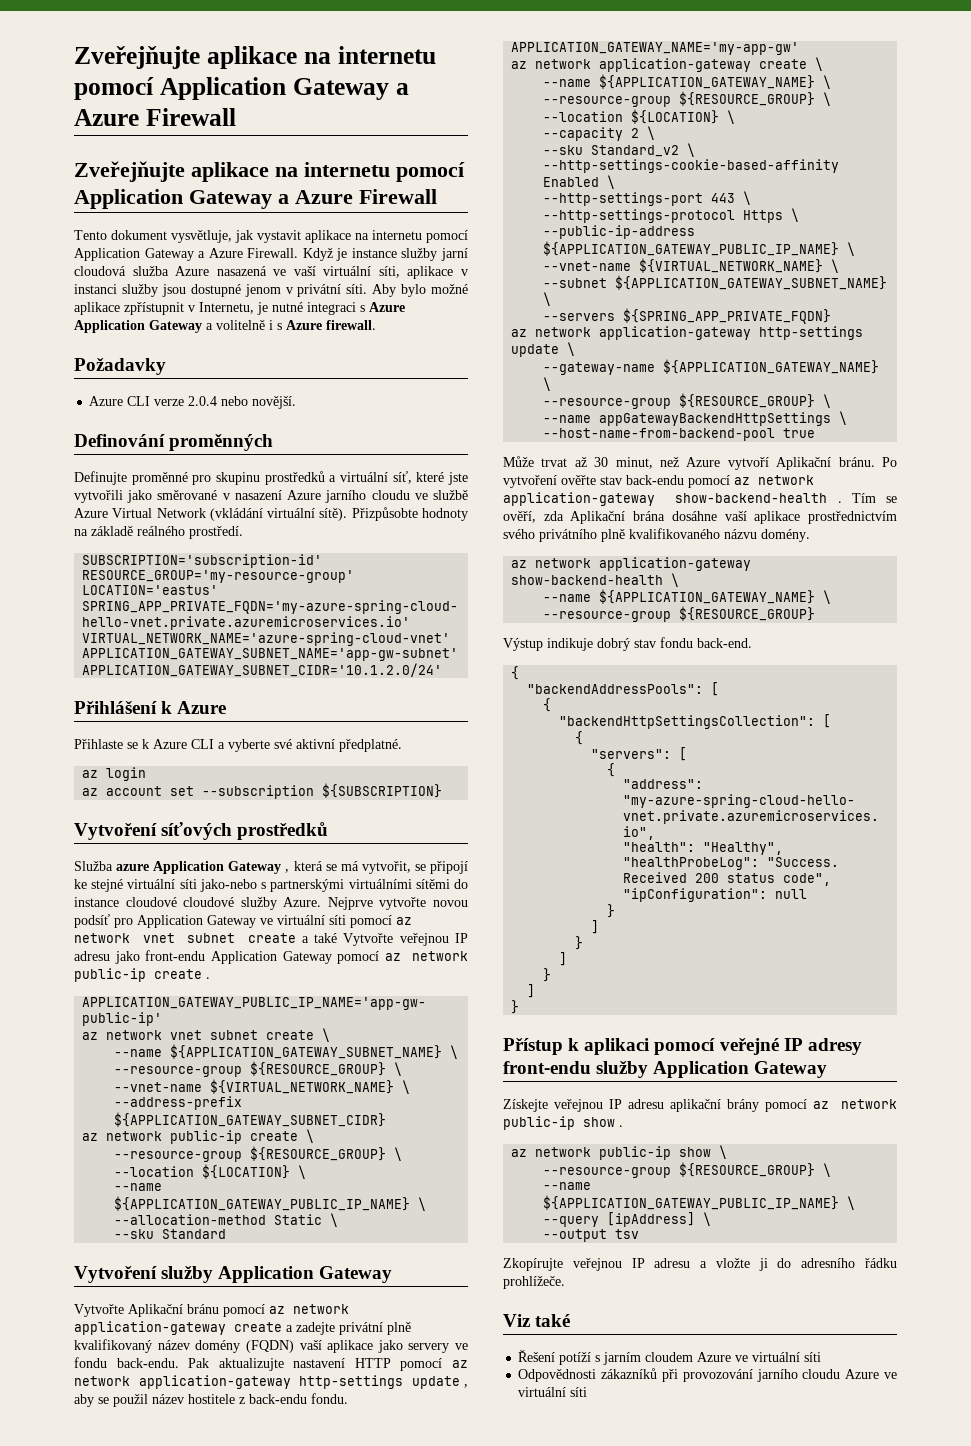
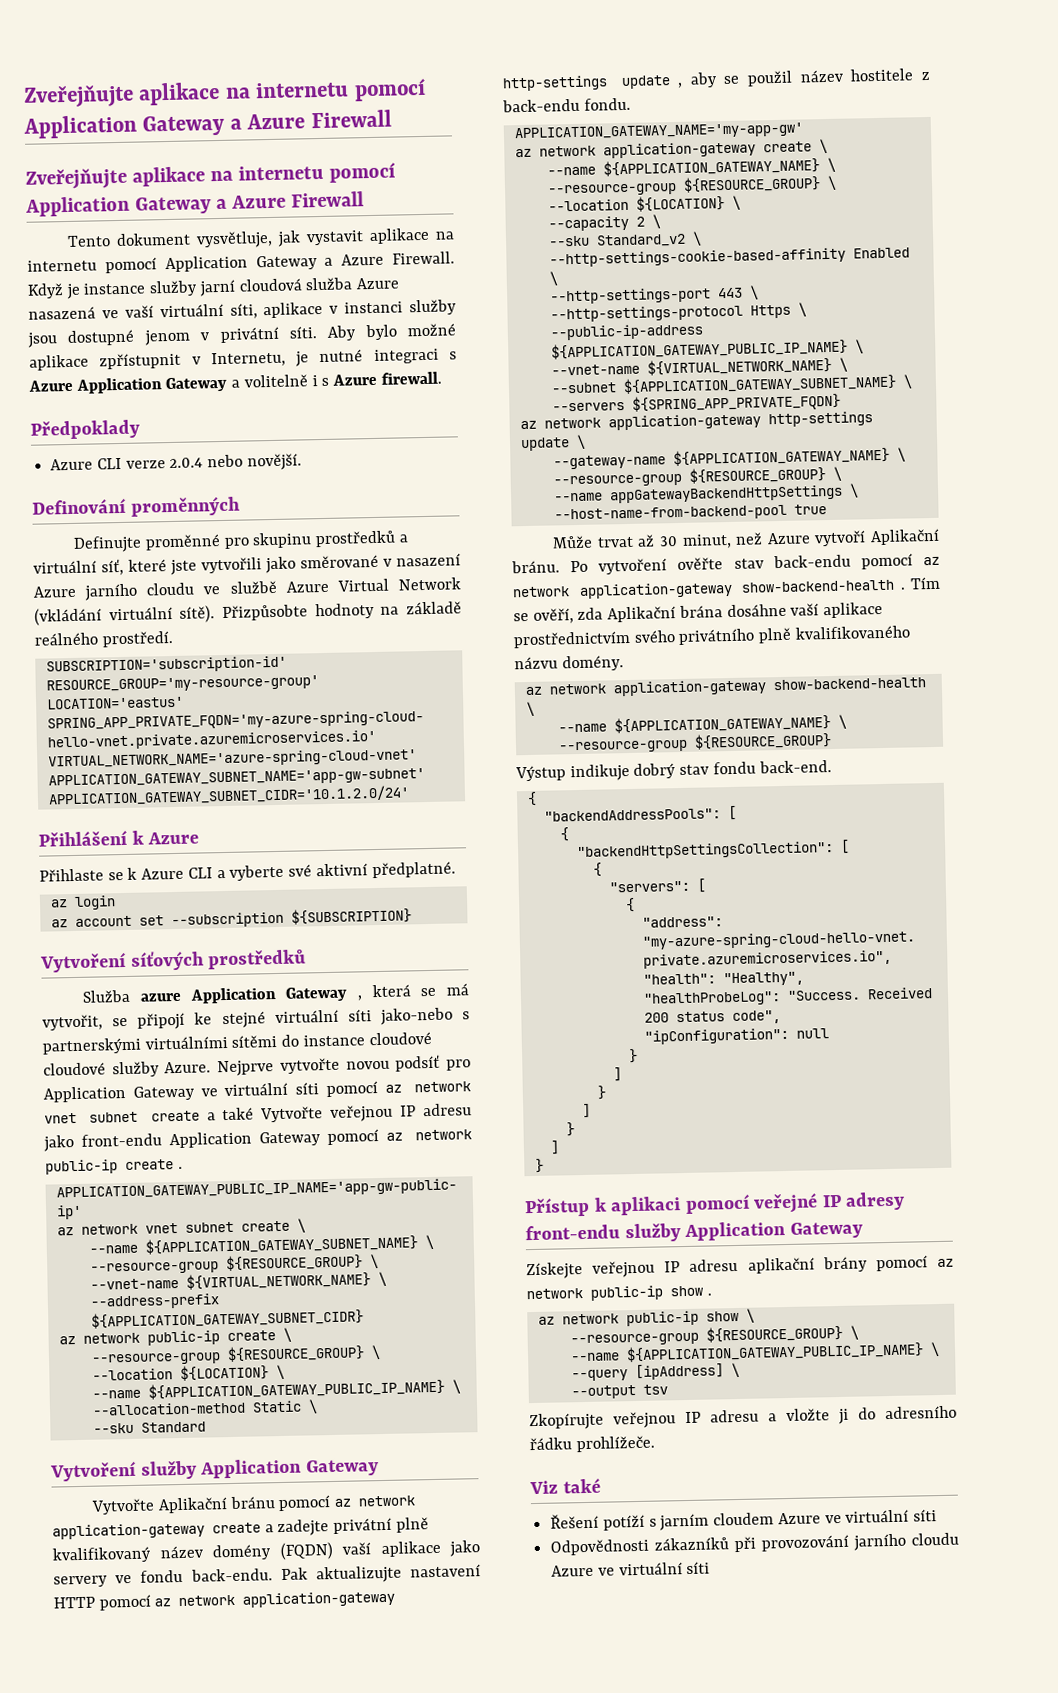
- Požadavky
+ Předpoklady

